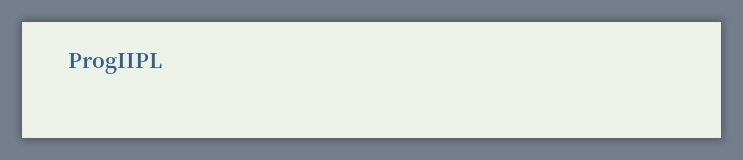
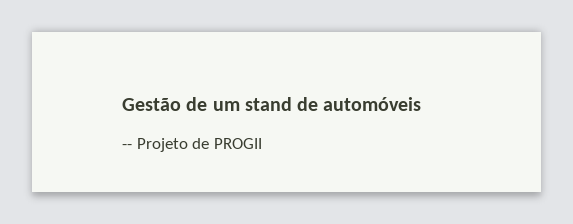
- ProgIIPL
+ Gestão de um stand de automóveis
+ -- Projeto de PROGII

